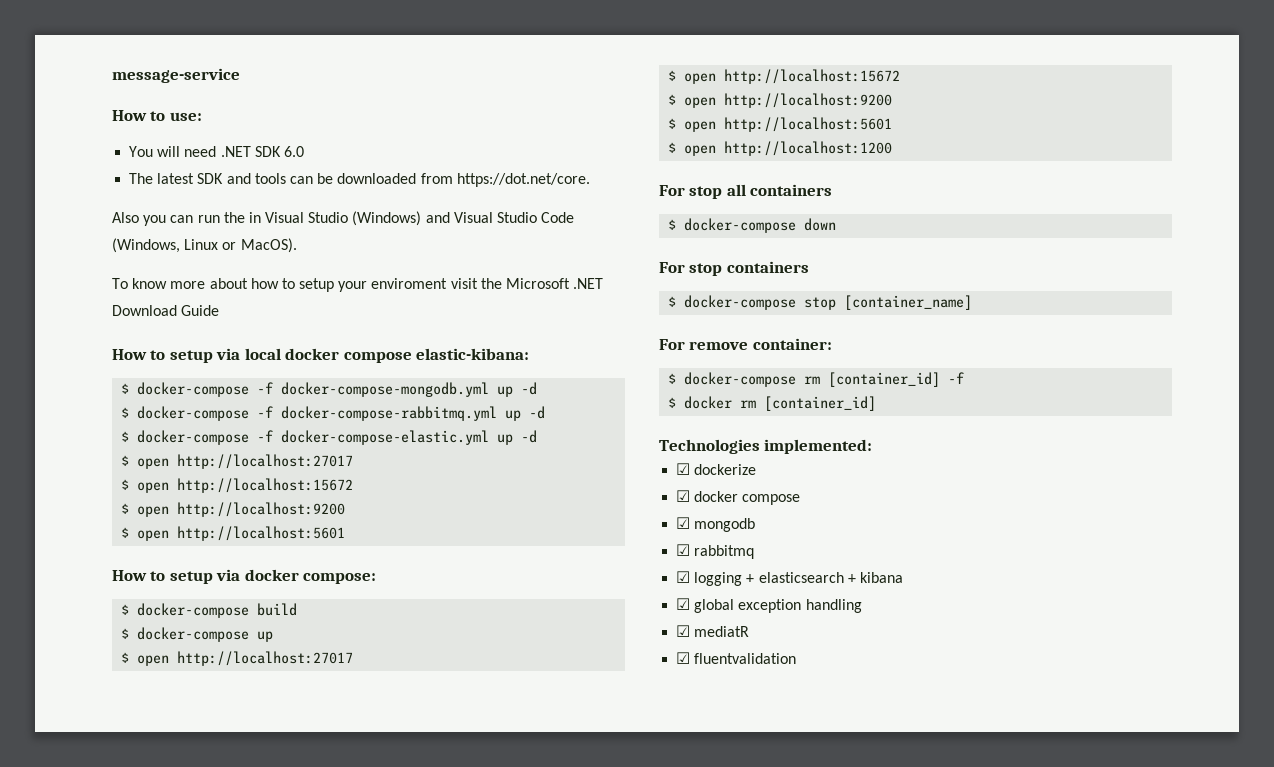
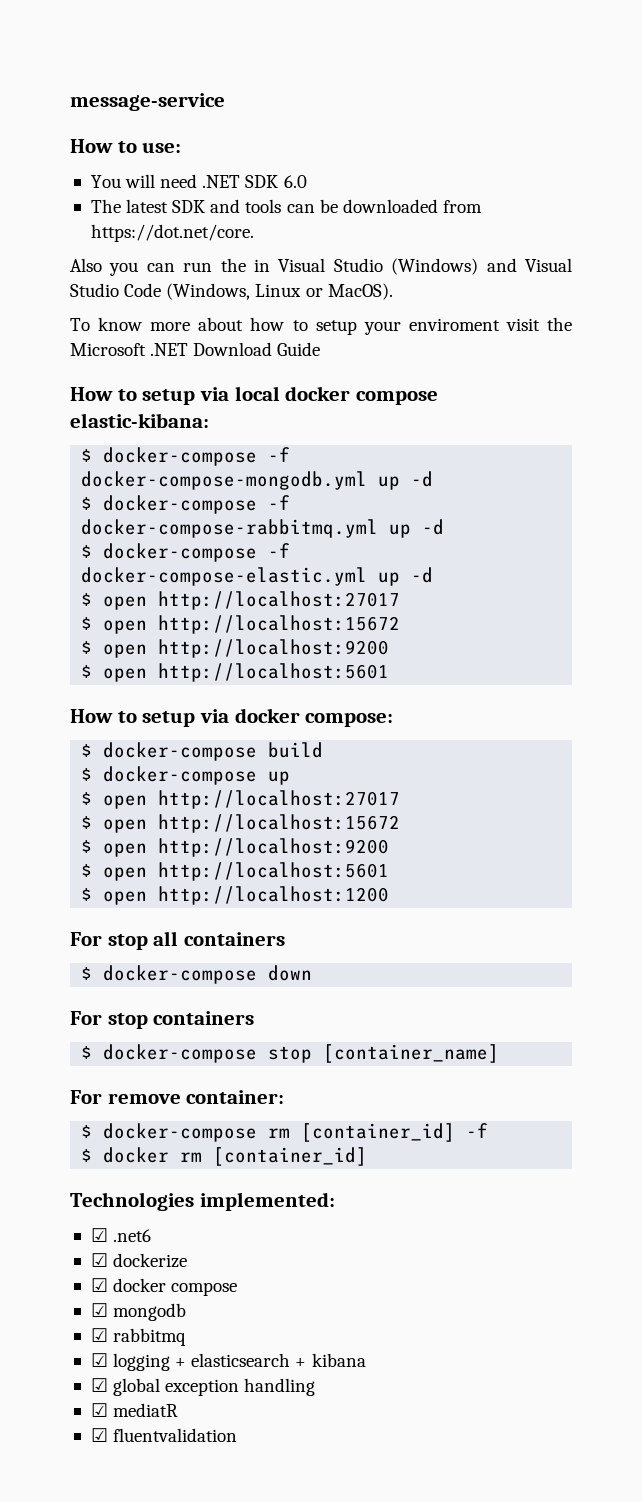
+ ☑ .net6

